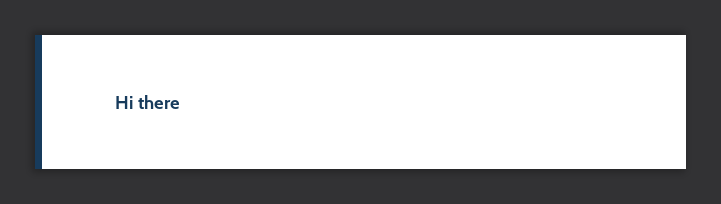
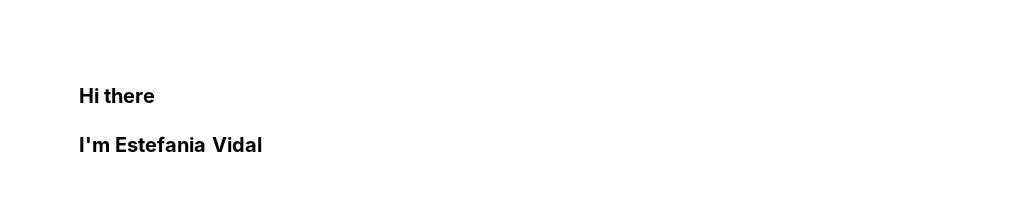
+ I'm Estefania Vidal

